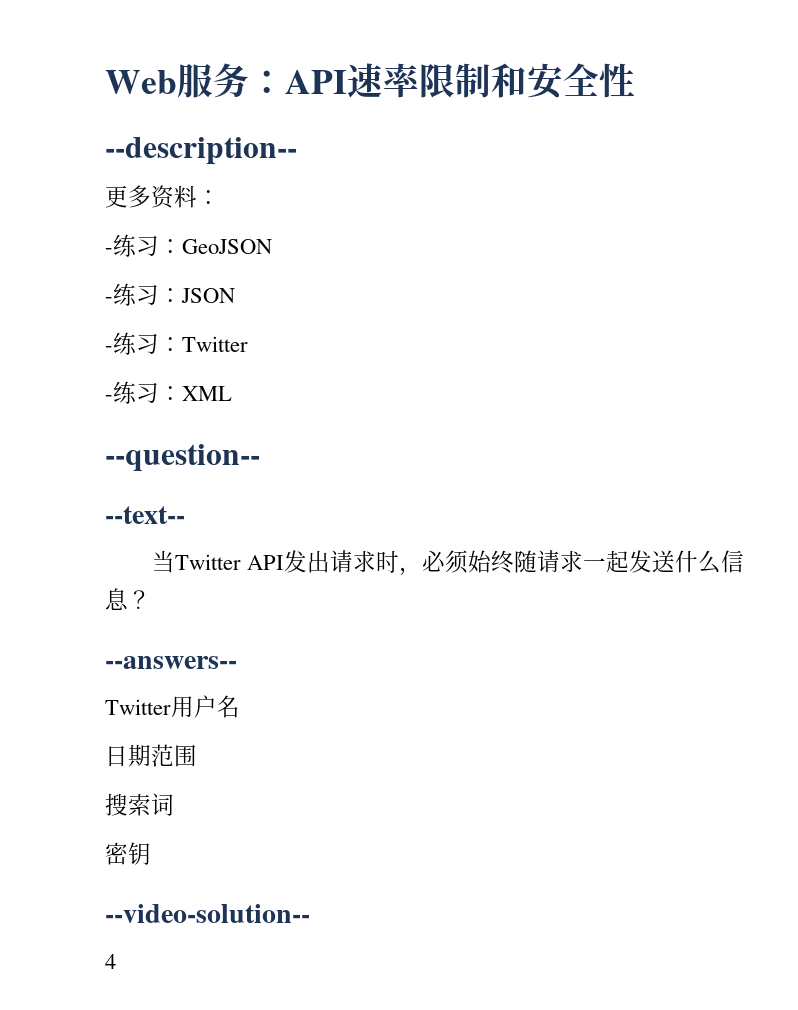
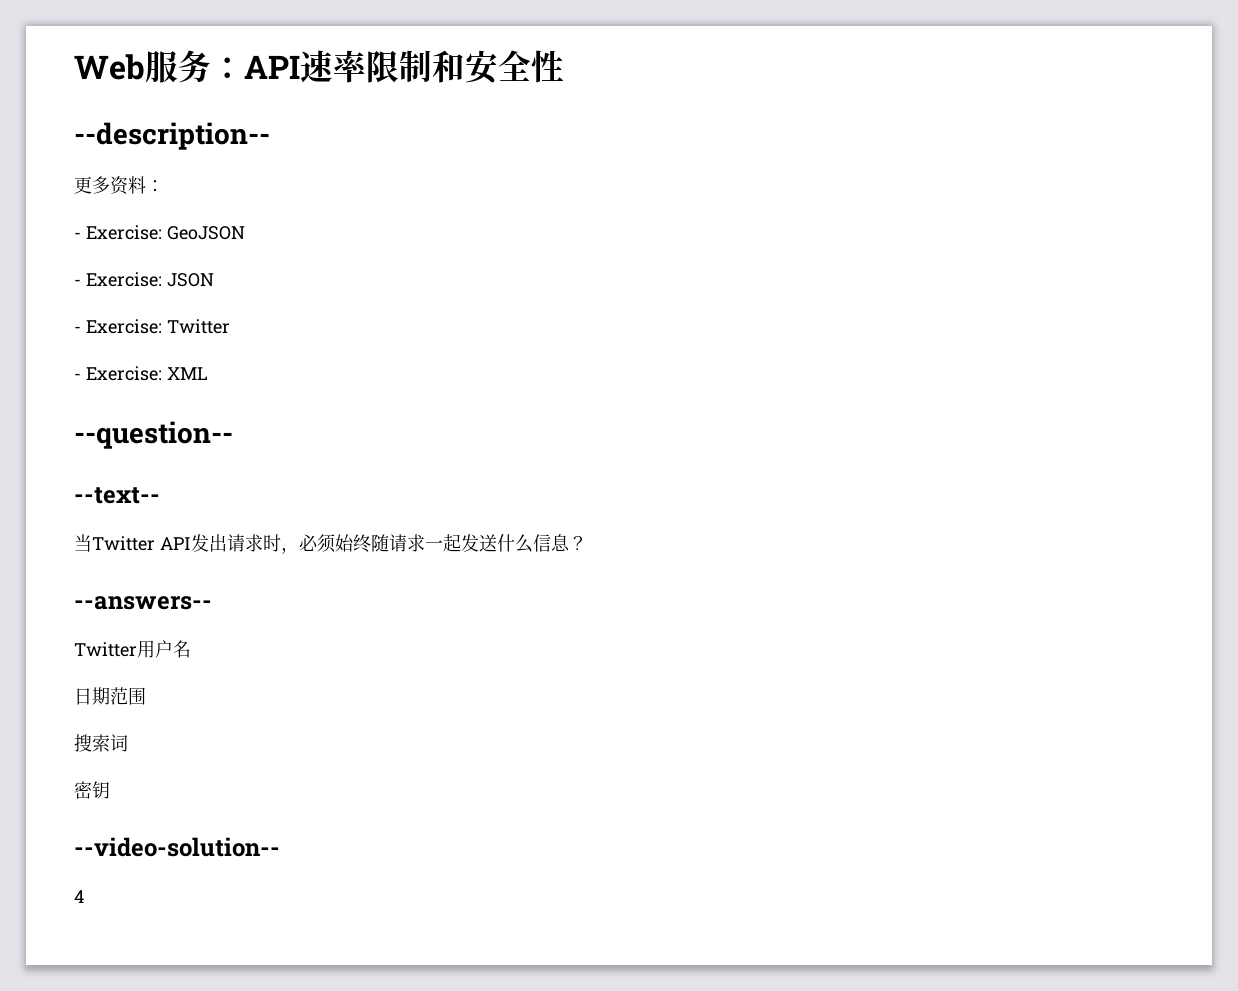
- -练习：GeoJSON
+ - Exercise: GeoJSON
- -练习：JSON
+ - Exercise: JSON
- -练习：Twitter
+ - Exercise: Twitter
- -练习：XML
+ - Exercise: XML

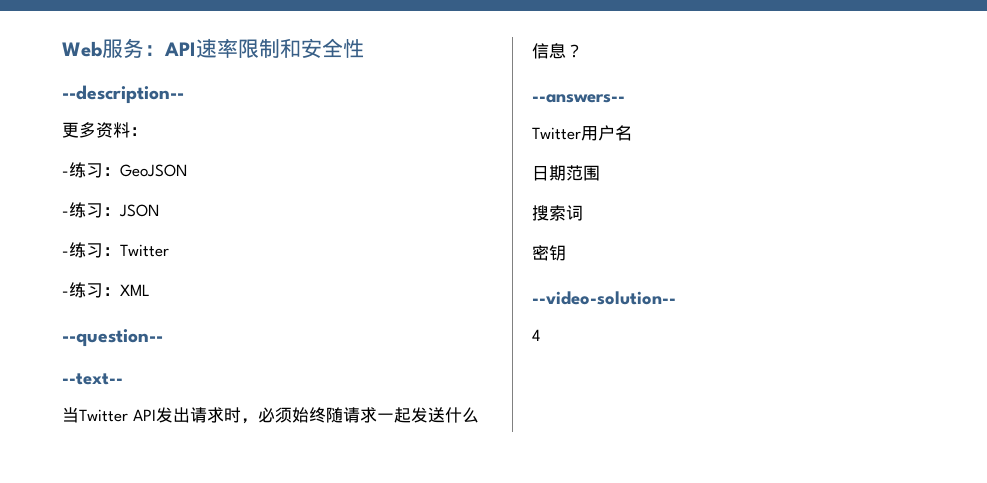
- - Exercise: GeoJSON
+ -练习：GeoJSON
- - Exercise: JSON
+ -练习：JSON
- - Exercise: Twitter
+ -练习：Twitter
- - Exercise: XML
+ -练习：XML

